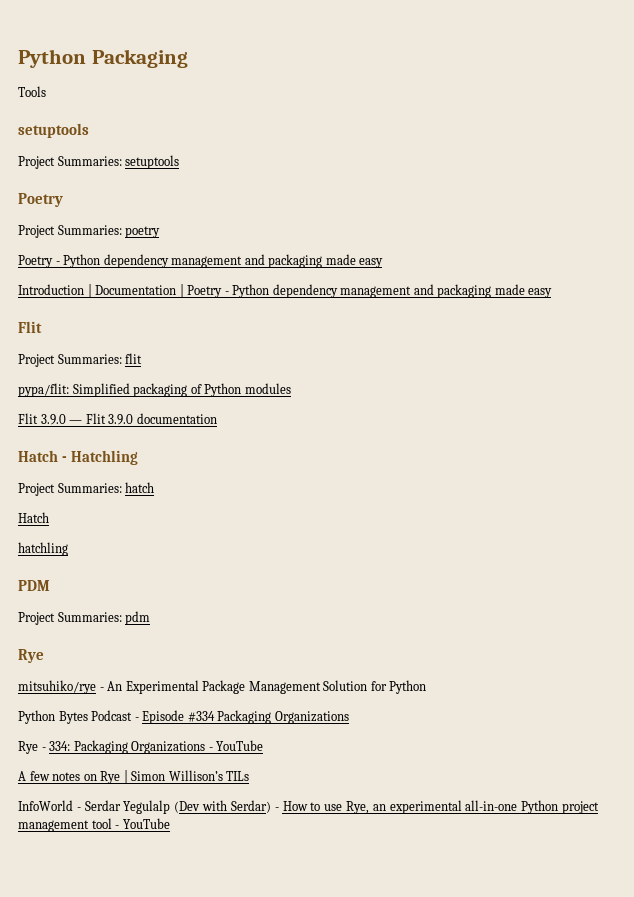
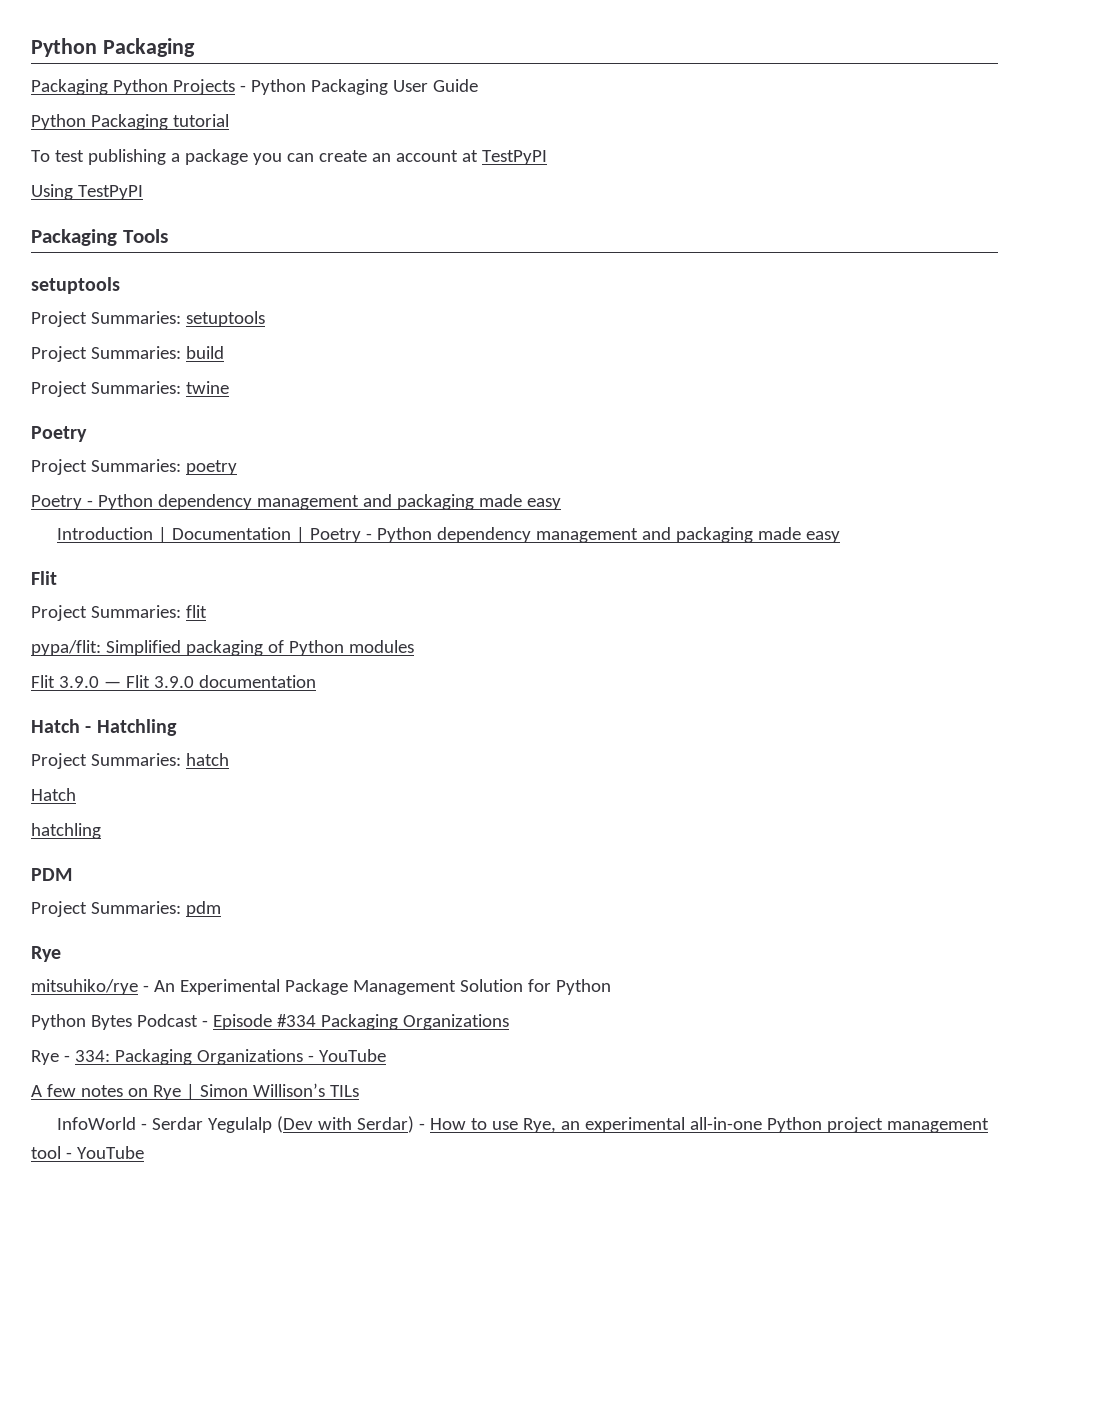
- Tools
+ Packaging Python Projects - Python Packaging User Guide
+ Python Packaging tutorial
+ To test publishing a package you can create an account at TestPyPI
+ Using TestPyPI
+ Packaging Tools
+ Project Summaries: build
+ Project Summaries: twine

